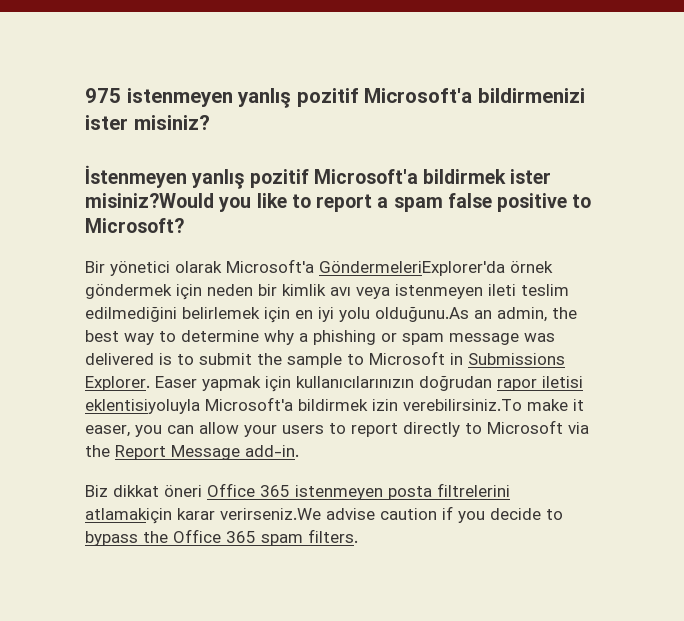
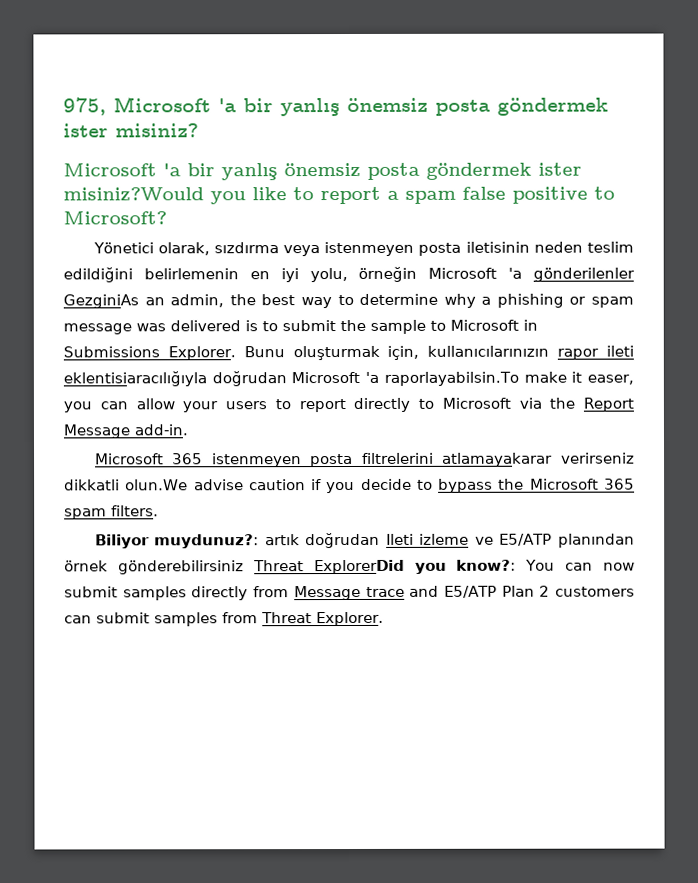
- 975 istenmeyen yanlış pozitif Microsoft'a bildirmenizi ister misiniz?
- İstenmeyen yanlış pozitif Microsoft'a bildirmek ister misiniz?Would you like to report a spam false positive to Microsoft?
+ 975, Microsoft 'a bir yanlış önemsiz posta göndermek ister misiniz?
+ Microsoft 'a bir yanlış önemsiz posta göndermek ister misiniz?Would you like to report a spam false positive to Microsoft?
- Bir yönetici olarak Microsoft'a GöndermeleriExplorer'da örnek göndermek için neden bir kimlik avı veya istenmeyen ileti teslim edilmediğini belirlemek için en iyi yolu olduğunu.As an admin, the best way to determine why a phishing or spam message was delivered is to submit the sample to Microsoft in Submissions Explorer.
+ Yönetici olarak, sızdırma veya istenmeyen posta iletisinin neden teslim edildiğini belirlemenin en iyi yolu, örneğin Microsoft 'a gönderilenler GezginiAs an admin, the best way to determine why a phishing or spam message was delivered is to submit the sample to Microsoft in Submissions Explorer.
- Easer yapmak için kullanıcılarınızın doğrudan rapor iletisi eklentisiyoluyla Microsoft'a bildirmek izin verebilirsiniz.To make it easer, you can allow your users to report directly to Microsoft via the Report Message add-in.
+ Bunu oluşturmak için, kullanıcılarınızın rapor ileti eklentisiaracılığıyla doğrudan Microsoft 'a raporlayabilsin.To make it easer, you can allow your users to report directly to Microsoft via the Report Message add-in.
- Biz dikkat öneri Office 365 istenmeyen posta filtrelerini atlamakiçin karar verirseniz.We advise caution if you decide to bypass the Office 365 spam filters.
+ Microsoft 365 istenmeyen posta filtrelerini atlamayakarar verirseniz dikkatli olun.We advise caution if you decide to bypass the Microsoft 365 spam filters.
+ Biliyor muydunuz?: artık doğrudan Ileti izleme ve E5/ATP planından örnek gönderebilirsiniz Threat ExplorerDid you know?: You can now submit samples directly from Message trace and E5/ATP Plan 2 customers can submit samples from Threat Explorer.

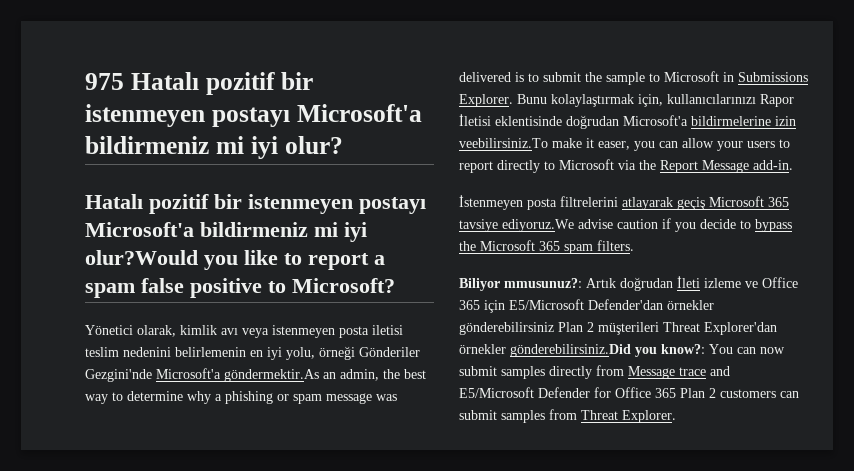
- 975, Microsoft 'a bir yanlış önemsiz posta göndermek ister misiniz?
- Microsoft 'a bir yanlış önemsiz posta göndermek ister misiniz?Would you like to report a spam false positive to Microsoft?
+ 975 Hatalı pozitif bir istenmeyen postayı Microsoft'a bildirmeniz mi iyi olur?
+ Hatalı pozitif bir istenmeyen postayı Microsoft'a bildirmeniz mi iyi olur?Would you like to report a spam false positive to Microsoft?
- Yönetici olarak, sızdırma veya istenmeyen posta iletisinin neden teslim edildiğini belirlemenin en iyi yolu, örneğin Microsoft 'a gönderilenler GezginiAs an admin, the best way to determine why a phishing or spam message was delivered is to submit the sample to Microsoft in Submissions Explorer.
+ Yönetici olarak, kimlik avı veya istenmeyen posta iletisi teslim nedenini belirlemenin en iyi yolu, örneği Gönderiler Gezgini'nde Microsoft'a göndermektir.As an admin, the best way to determine why a phishing or spam message was delivered is to submit the sample to Microsoft in Submissions Explorer.
- Bunu oluşturmak için, kullanıcılarınızın rapor ileti eklentisiaracılığıyla doğrudan Microsoft 'a raporlayabilsin.To make it easer, you can allow your users to report directly to Microsoft via the Report Message add-in.
+ Bunu kolaylaştırmak için, kullanıcılarınızı Rapor İletisi eklentisinde doğrudan Microsoft'a bildirmelerine izin veebilirsiniz.To make it easer, you can allow your users to report directly to Microsoft via the Report Message add-in.
- Microsoft 365 istenmeyen posta filtrelerini atlamayakarar verirseniz dikkatli olun.We advise caution if you decide to bypass the Microsoft 365 spam filters.
+ İstenmeyen posta filtrelerini atlayarak geçiş Microsoft 365 tavsiye ediyoruz.We advise caution if you decide to bypass the Microsoft 365 spam filters.
- Biliyor muydunuz?: artık doğrudan Ileti izleme ve E5/ATP planından örnek gönderebilirsiniz Threat ExplorerDid you know?: You can now submit samples directly from Message trace and E5/ATP Plan 2 customers can submit samples from Threat Explorer.
+ Biliyor mmusunuz?: Artık doğrudan İleti izleme ve Office 365 için E5/Microsoft Defender'dan örnekler gönderebilirsiniz Plan 2 müşterileri Threat Explorer'dan örnekler gönderebilirsiniz.Did you know?: You can now submit samples directly from Message trace and E5/Microsoft Defender for Office 365 Plan 2 customers can submit samples from Threat Explorer.

